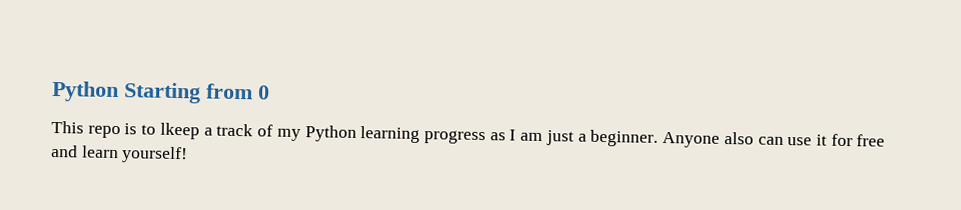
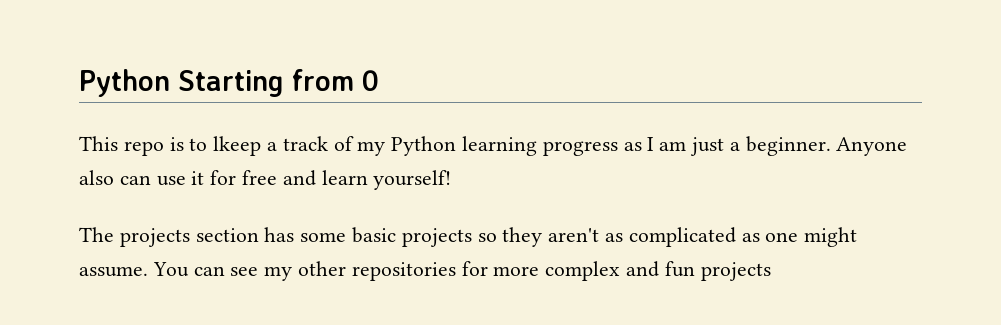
+ The projects section has some basic projects so they aren't as complicated as one might assume. You can see my other repositories for more complex and fun projects

